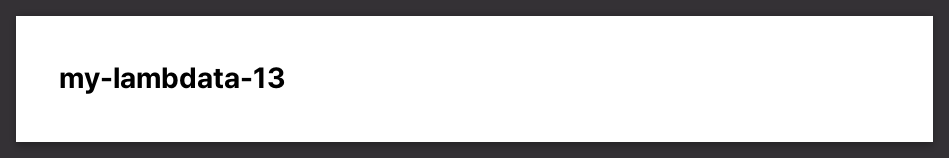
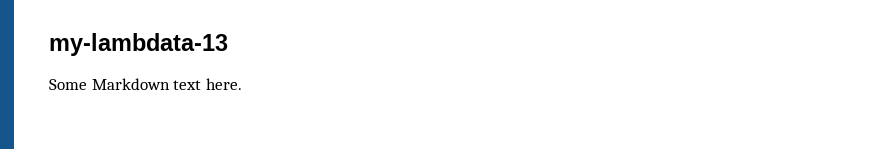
+ Some Markdown text here.

